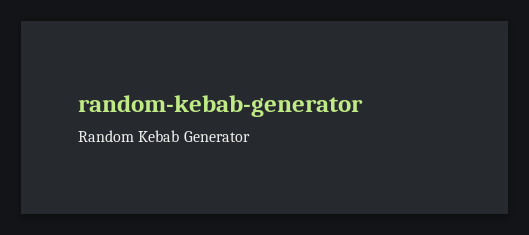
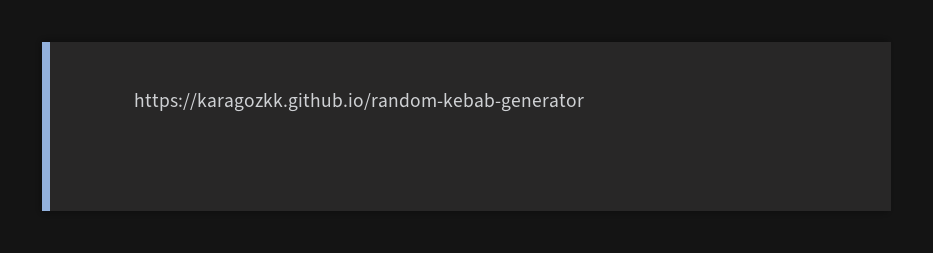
- random-kebab-generator
- Random Kebab Generator
+ https://karagozkk.github.io/random-kebab-generator

